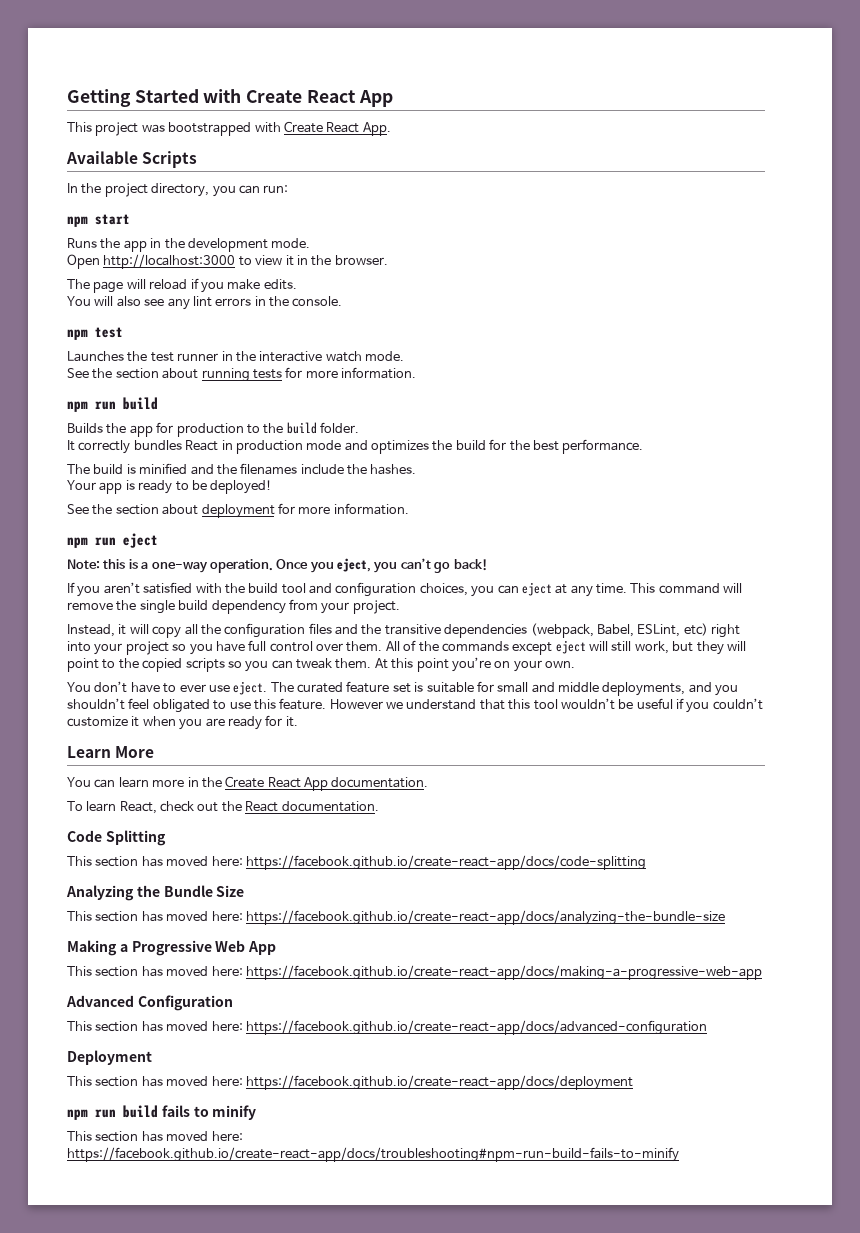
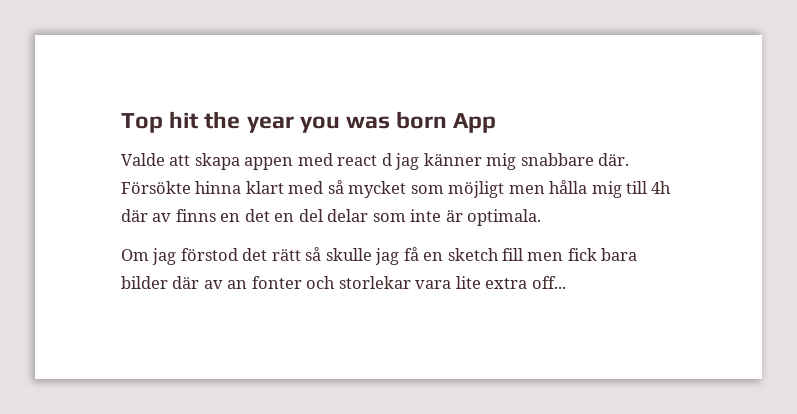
- Getting Started with Create React App
- This project was bootstrapped with Create React App.
- Available Scripts
- In the project directory, you can run:
- npm start
- Runs the app in the development mode.
- Open http://localhost:3000 to view it in the browser.
- The page will reload if you make edits.
- You will also see any lint errors in the console.
- npm test
- Launches the test runner in the interactive watch mode.
- See the section about running tests for more information.
- npm run build
- Builds the app for production to the build folder.
- It correctly bundles React in production mode and optimizes the build for the best performance.
- The build is minified and the filenames include the hashes.
- Your app is ready to be deployed!
- See the section about deployment for more information.
- npm run eject
- Note: this is a one-way operation. Once you eject, you can’t go back!
- If you aren’t satisfied with the build tool and configuration choices, you can eject at any time. This command will remove the single build dependency from your project.
- Instead, it will copy all the configuration files and the transitive dependencies (webpack, Babel, ESLint, etc) right into your project so you have full control over them. All of the commands except eject will still work, but they will point to the copied scripts so you can tweak them. At this point you’re on your own.
- You don’t have to ever use eject. The curated feature set is suitable for small and middle deployments, and you shouldn’t feel obligated to use this feature. However we understand that this tool wouldn’t be useful if you couldn’t customize it when you are ready for it.
- Learn More
- You can learn more in the Create React App documentation.
- To learn React, check out the React documentation.
- Code Splitting
- This section has moved here: https://facebook.github.io/create-react-app/docs/code-splitting
- Analyzing the Bundle Size
- This section has moved here: https://facebook.github.io/create-react-app/docs/analyzing-the-bundle-size
- Making a Progressive Web App
- This section has moved here: https://facebook.github.io/create-react-app/docs/making-a-progressive-web-app
- Advanced Configuration
- This section has moved here: https://facebook.github.io/create-react-app/docs/advanced-configuration
- Deployment
- This section has moved here: https://facebook.github.io/create-react-app/docs/deployment
- npm run build fails to minify
- This section has moved here: https://facebook.github.io/create-react-app/docs/troubleshooting#npm-run-build-fails-to-minify
+ Top hit the year you was born App
+ Valde att skapa appen med react d jag känner mig snabbare där. Försökte hinna klart med så mycket som möjligt men hålla mig till 4h där av finns en det en del delar som inte är optimala.
+ Om jag förstod det rätt så skulle jag få en sketch fill men fick bara bilder där av an fonter och storlekar vara lite extra off...

